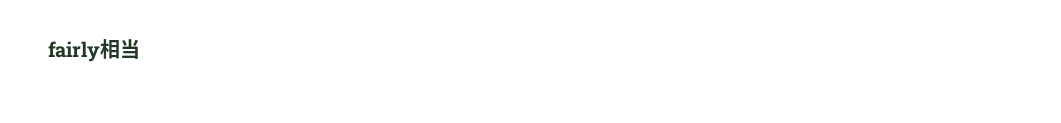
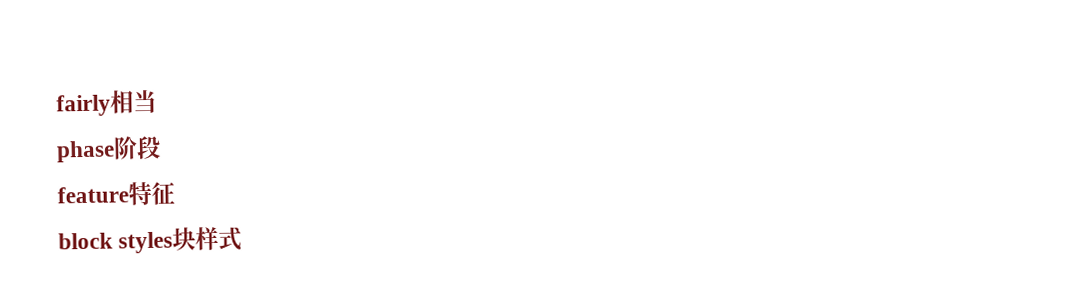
+ phase阶段
+ feature特征
+ block styles块样式

